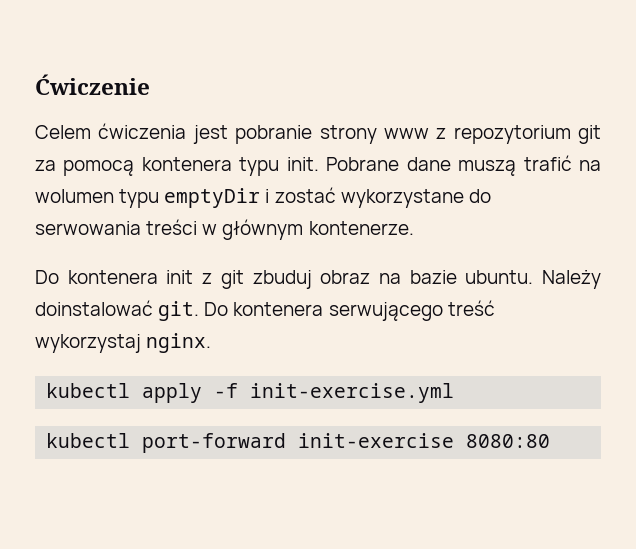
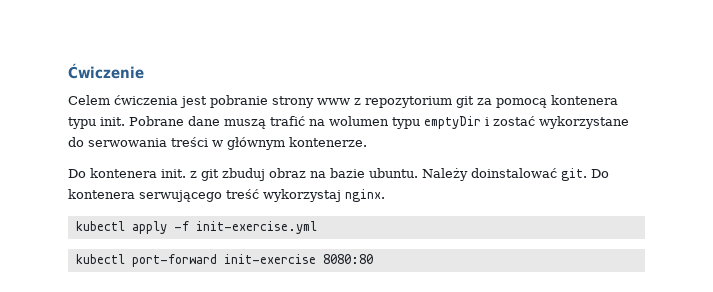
- Do kontenera init z git zbuduj obraz na bazie ubuntu.
+ Do kontenera init. z git zbuduj obraz na bazie ubuntu.

